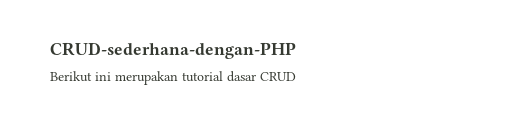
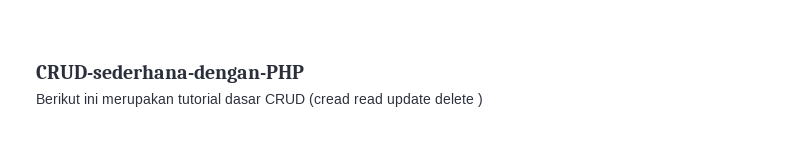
- Berikut ini merupakan tutorial dasar CRUD
+ Berikut ini merupakan tutorial dasar CRUD (cread read update delete )

